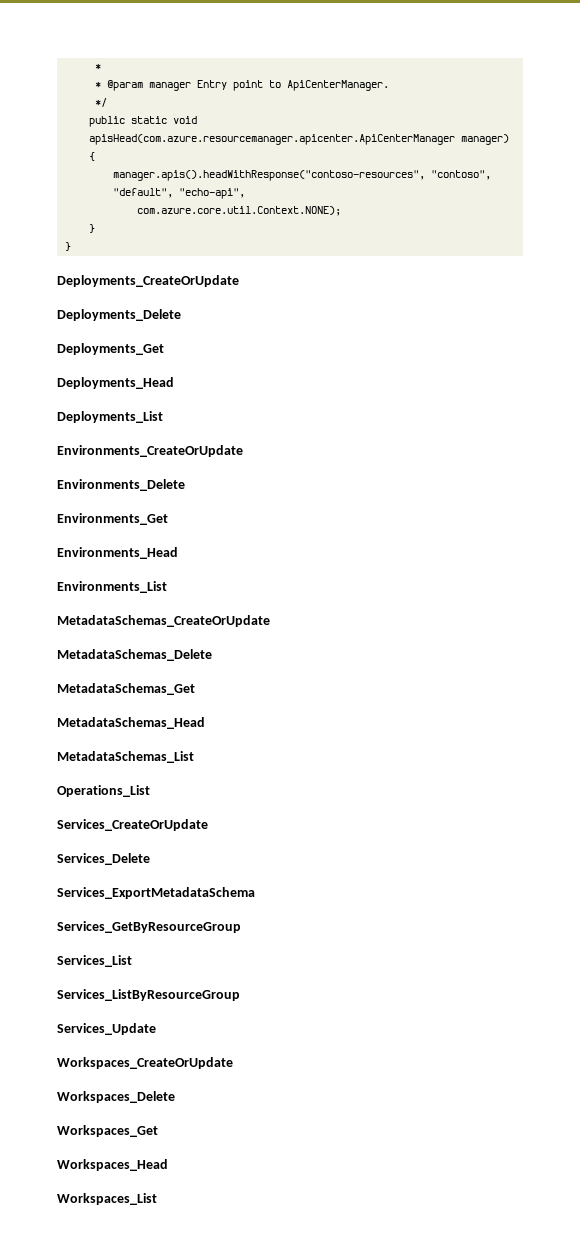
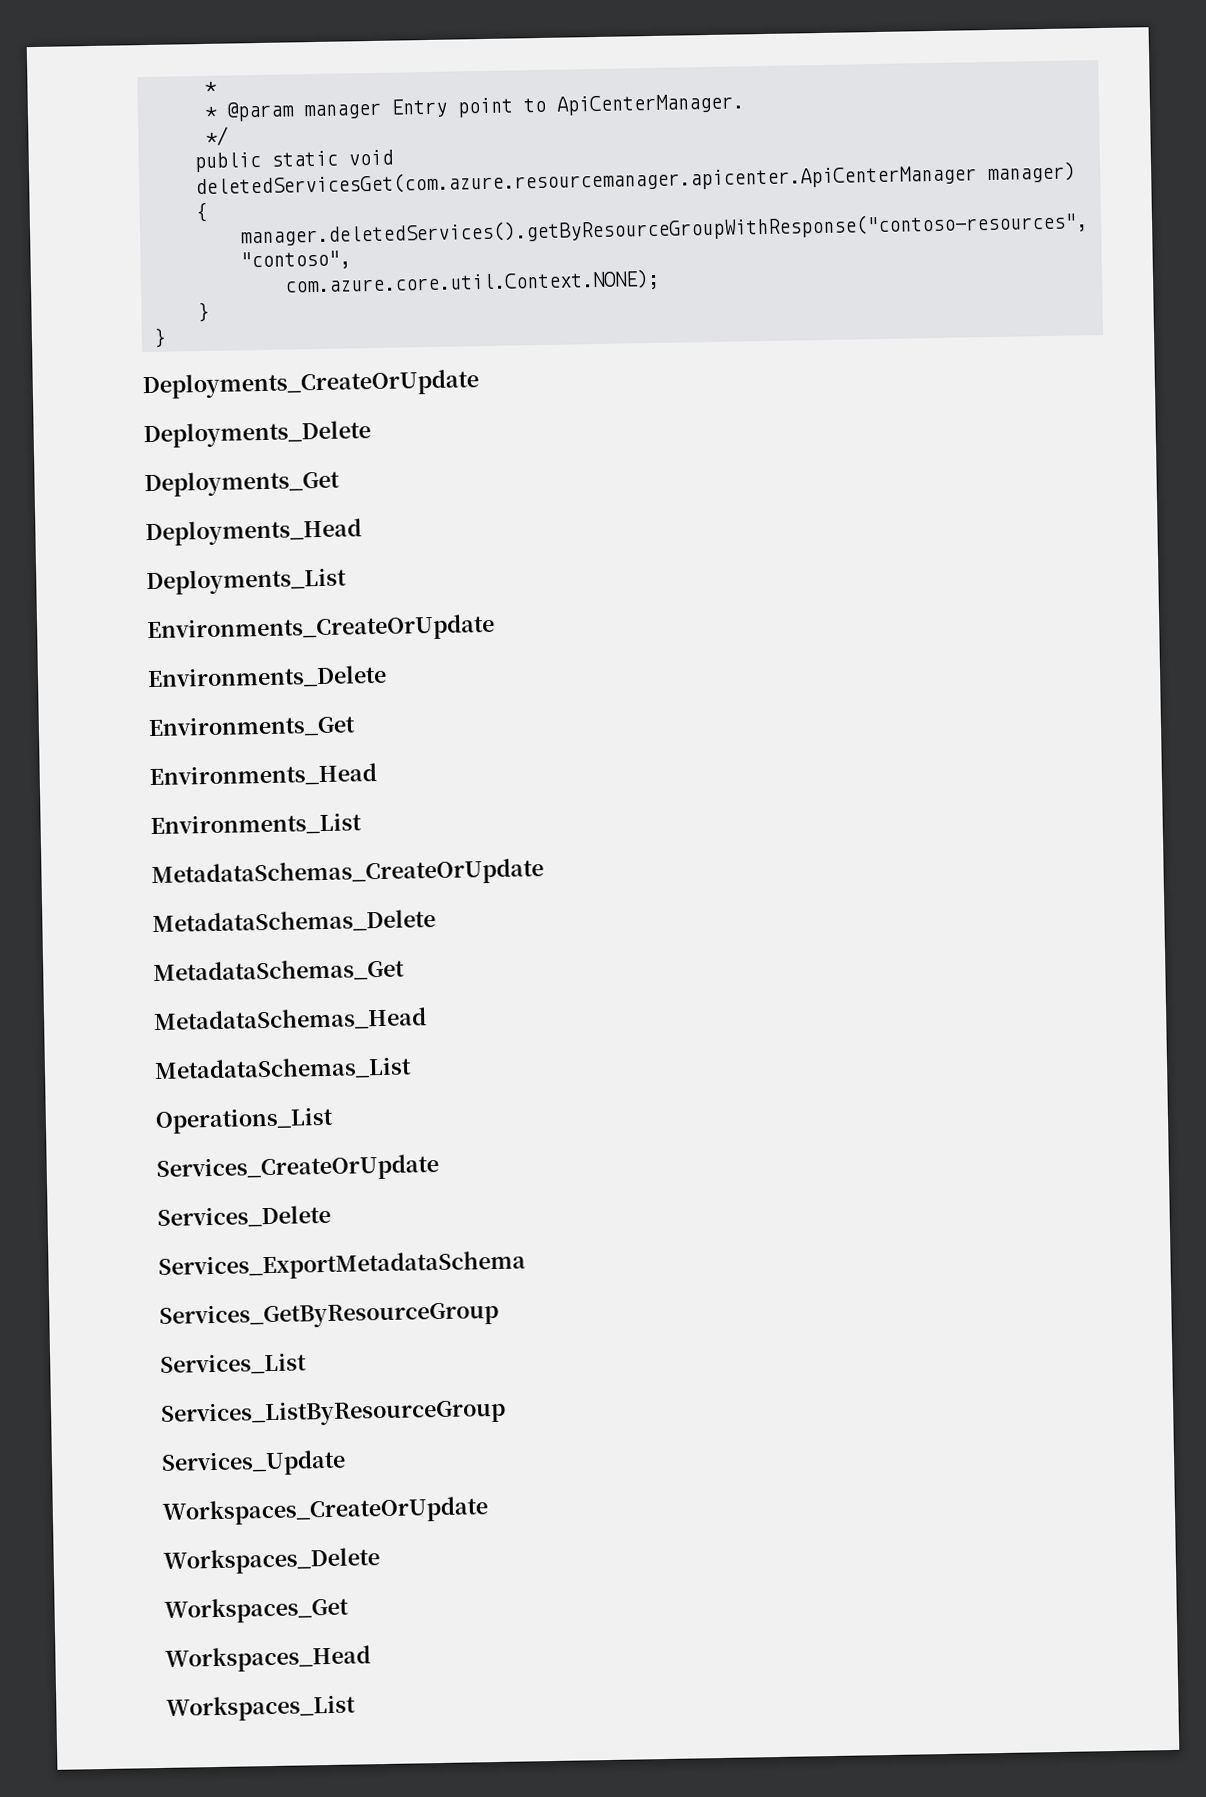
- public static void apisHead(com.azure.resourcemanager.apicenter.ApiCenterManager manager) {
+ public static void deletedServicesGet(com.azure.resourcemanager.apicenter.ApiCenterManager manager) {
- manager.apis().headWithResponse("contoso-resources", "contoso", "default", "echo-api",
+ manager.deletedServices().getByResourceGroupWithResponse("contoso-resources", "contoso",

